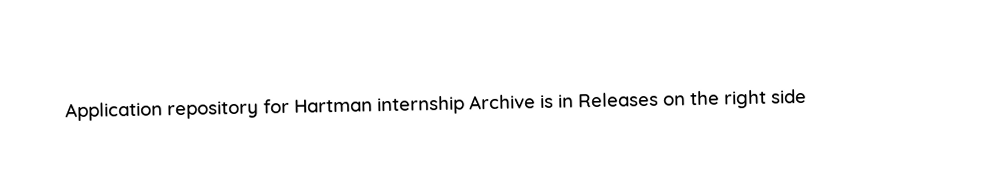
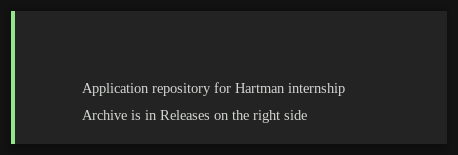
- Application repository for Hartman internship Archive is in Releases on the right side
+ Application repository for Hartman internship
+ Archive is in Releases on the right side

